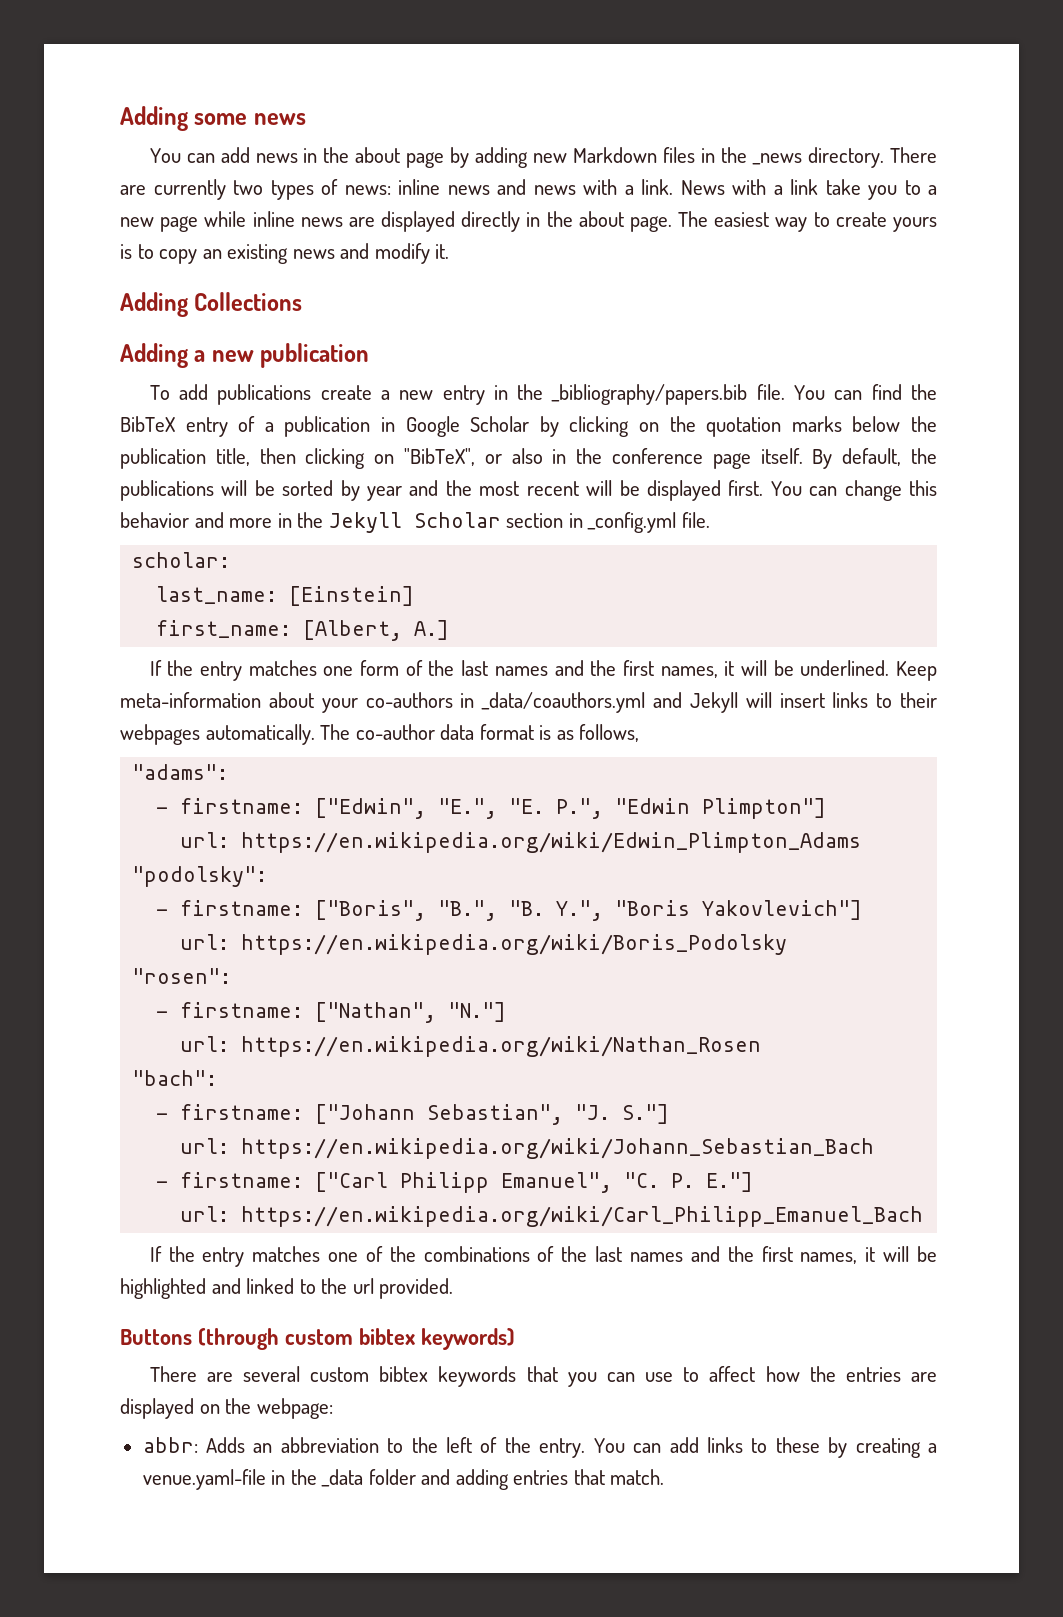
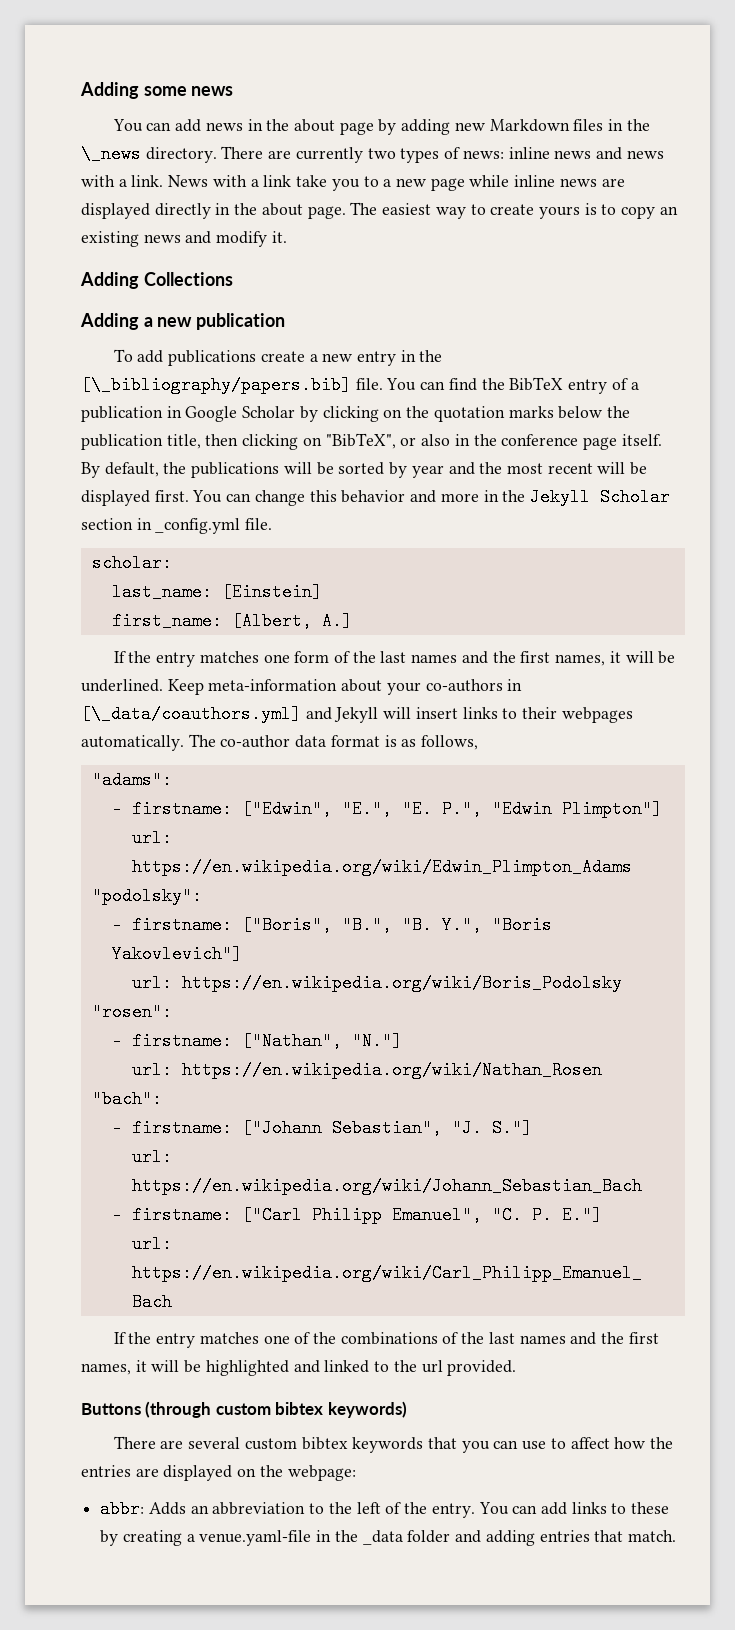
- You can add news in the about page by adding new Markdown files in the _news directory.
+ You can add news in the about page by adding new Markdown files in the \_news directory.
- To add publications create a new entry in the _bibliography/papers.bib file.
+ To add publications create a new entry in the [\_bibliography/papers.bib] file.
- Keep meta-information about your co-authors in _data/coauthors.yml and Jekyll will insert links to their webpages automatically.
+ Keep meta-information about your co-authors in [\_data/coauthors.yml] and Jekyll will insert links to their webpages automatically.

